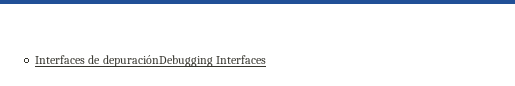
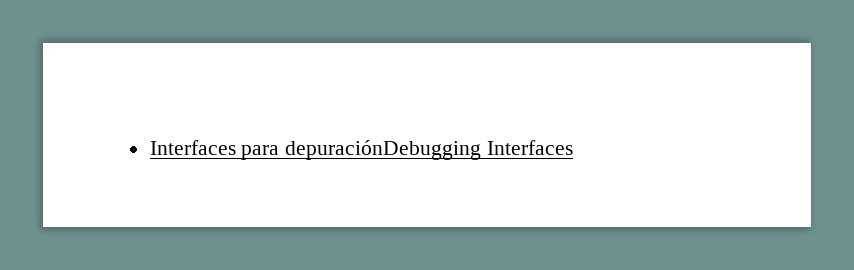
- Interfaces de depuraciónDebugging Interfaces
+ Interfaces para depuraciónDebugging Interfaces

